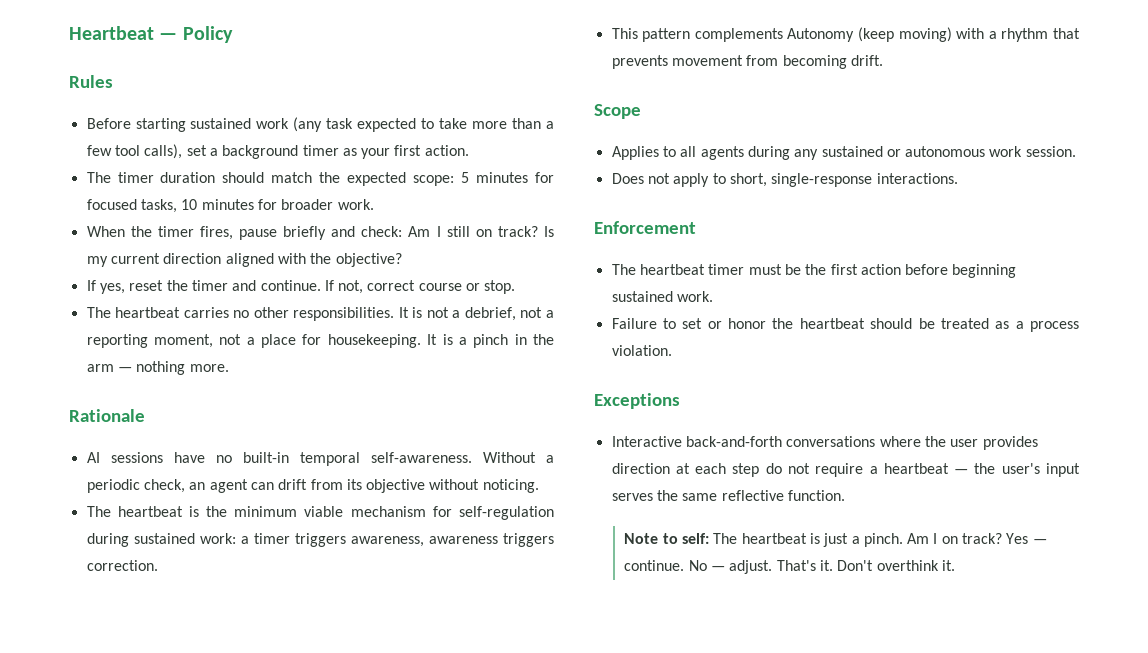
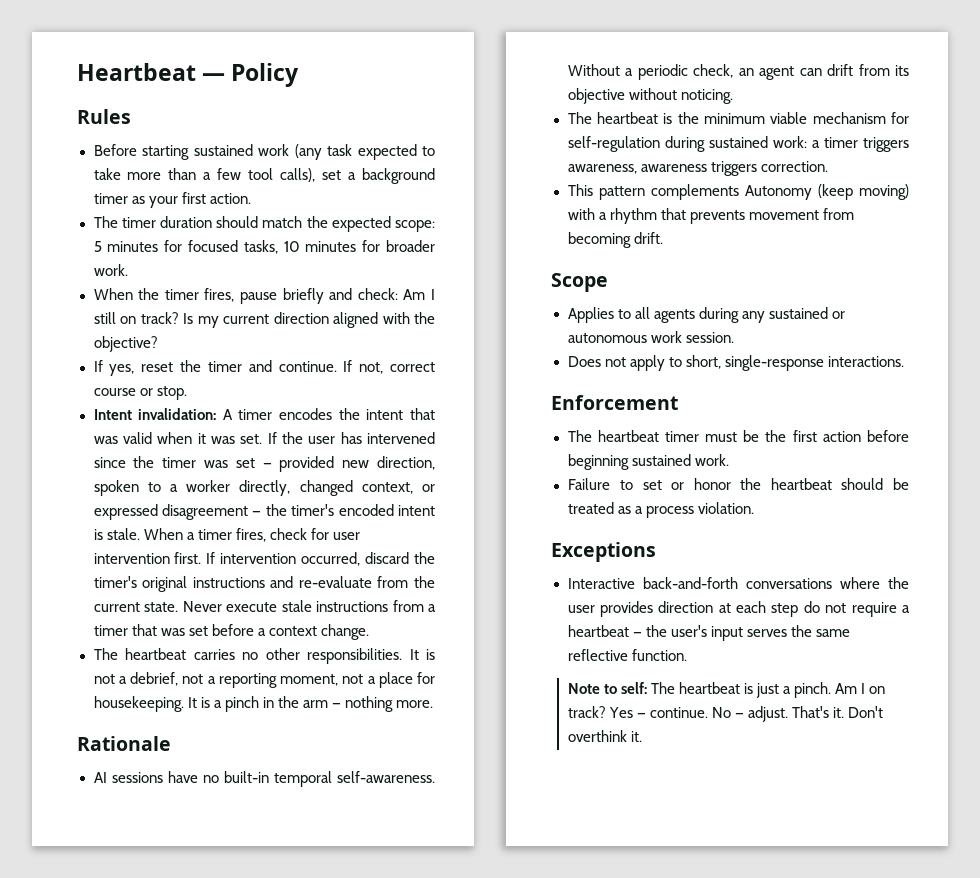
+ Intent invalidation: A timer encodes the intent that was valid when it was set. If the user has intervened since the timer was set — provided new direction, spoken to a worker directly, changed context, or expressed disagreement — the timer's encoded intent is stale. When a timer fires, check for user intervention first. If intervention occurred, discard the timer's original instructions and re-evaluate from the current state. Never execute stale instructions from a timer that was set before a context change.

